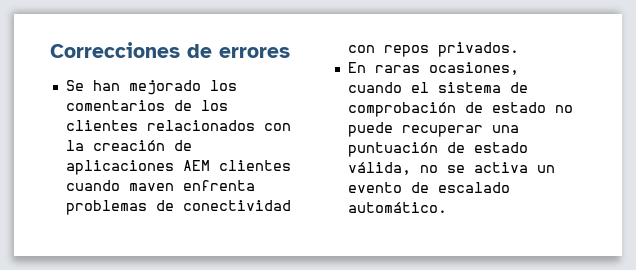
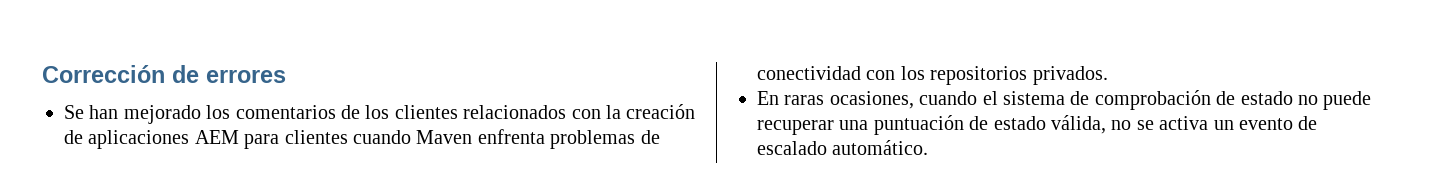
- Correcciones de errores
+ Corrección de errores
- Se han mejorado los comentarios de los clientes relacionados con la creación de aplicaciones AEM clientes cuando maven enfrenta problemas de conectividad con repos privados.
+ Se han mejorado los comentarios de los clientes relacionados con la creación de aplicaciones AEM para clientes cuando Maven enfrenta problemas de conectividad con los repositorios privados.

